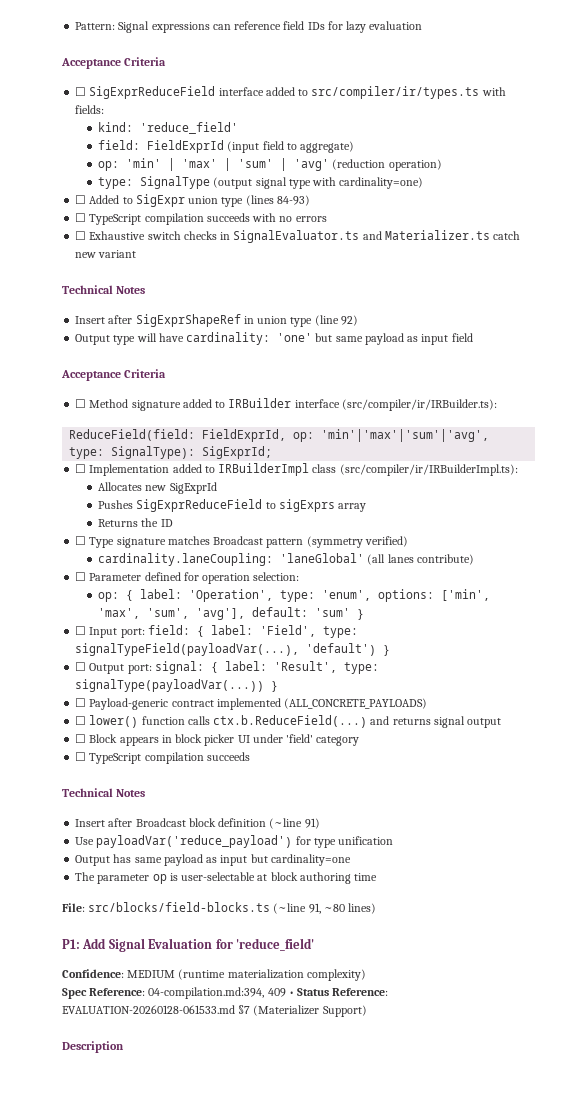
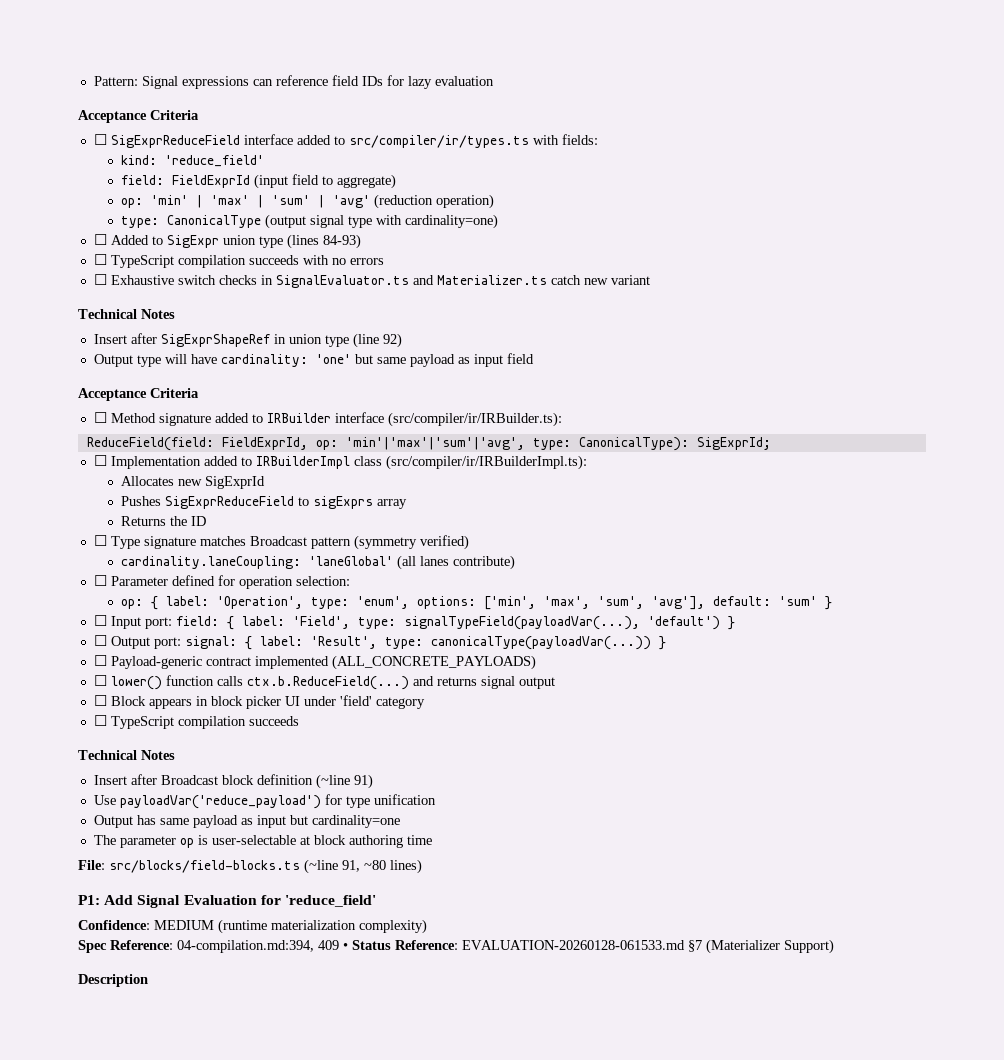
- type: SignalType (output signal type with cardinality=one)
+ type: CanonicalType (output signal type with cardinality=one)
- ReduceField(field: FieldExprId, op: 'min'|'max'|'sum'|'avg', type: SignalType): SigExprId;
+ ReduceField(field: FieldExprId, op: 'min'|'max'|'sum'|'avg', type: CanonicalType): SigExprId;
- ☐ Output port: signal: { label: 'Result', type: signalType(payloadVar(...))
+ ☐ Output port: signal: { label: 'Result', type: canonicalType(payloadVar(...))

